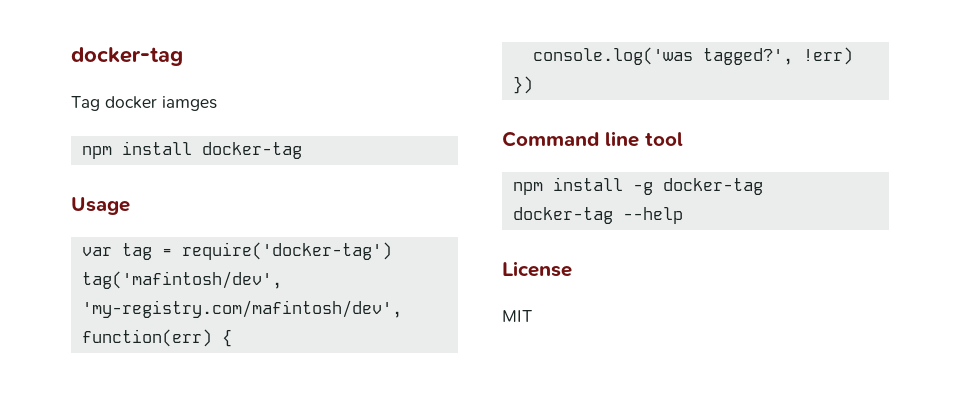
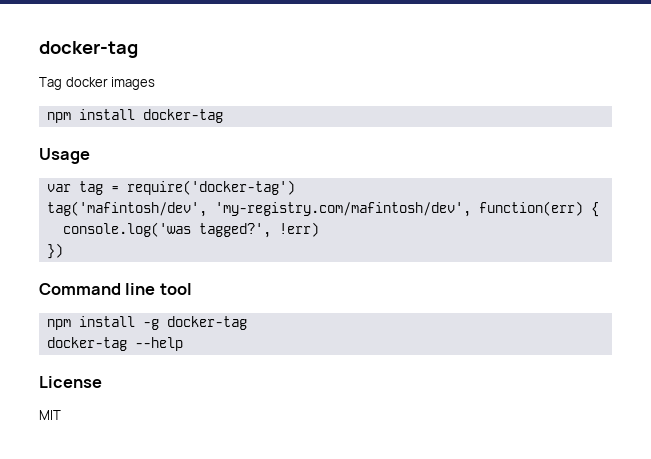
- Tag docker iamges
+ Tag docker images

